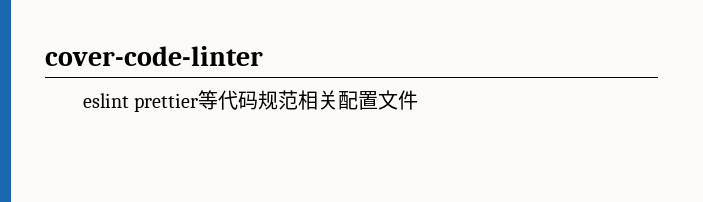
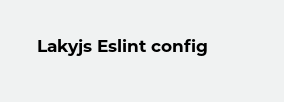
- cover-code-linter
- eslint prettier等代码规范相关配置文件
+ Lakyjs Eslint config

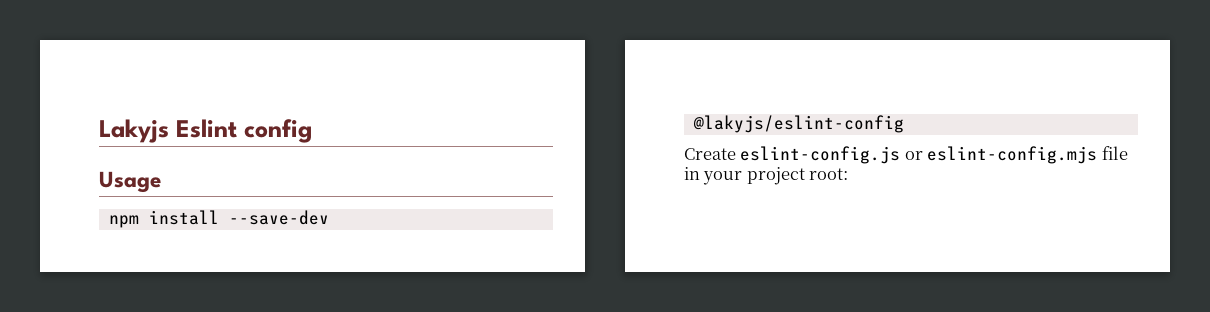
+ Usage
+ npm install --save-dev @lakyjs/eslint-config
+ Create eslint-config.js or eslint-config.mjs file in your project root:

